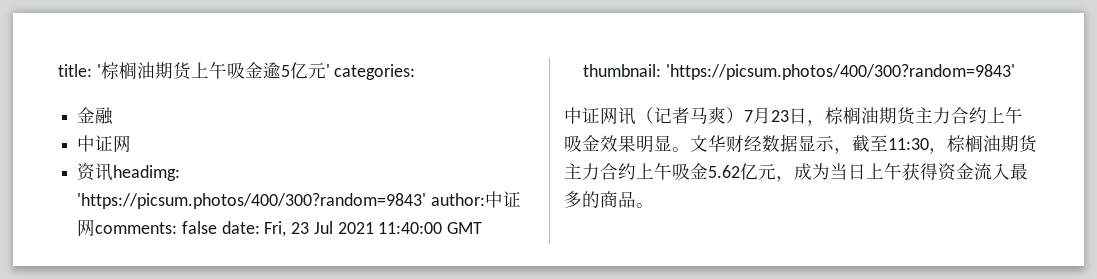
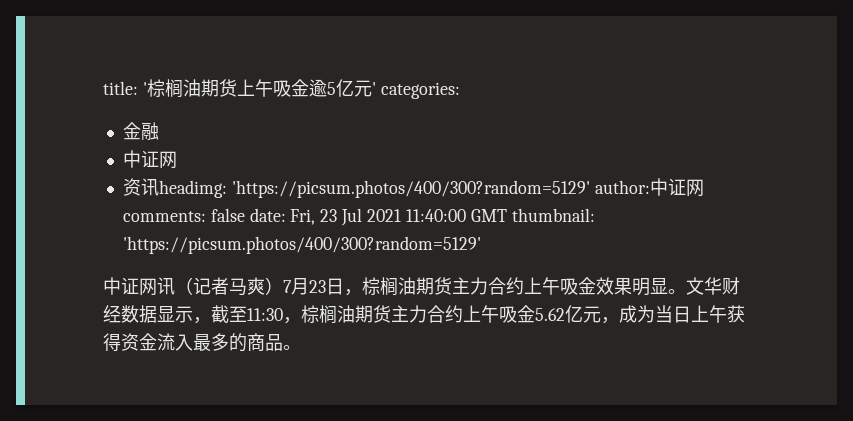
- 资讯headimg: 'https://picsum.photos/400/300?random=9843' author:中证网comments: false date: Fri, 23 Jul 2021 11:40:00 GMT thumbnail: 'https://picsum.photos/400/300?random=9843'
+ 资讯headimg: 'https://picsum.photos/400/300?random=5129' author:中证网comments: false date: Fri, 23 Jul 2021 11:40:00 GMT thumbnail: 'https://picsum.photos/400/300?random=5129'

